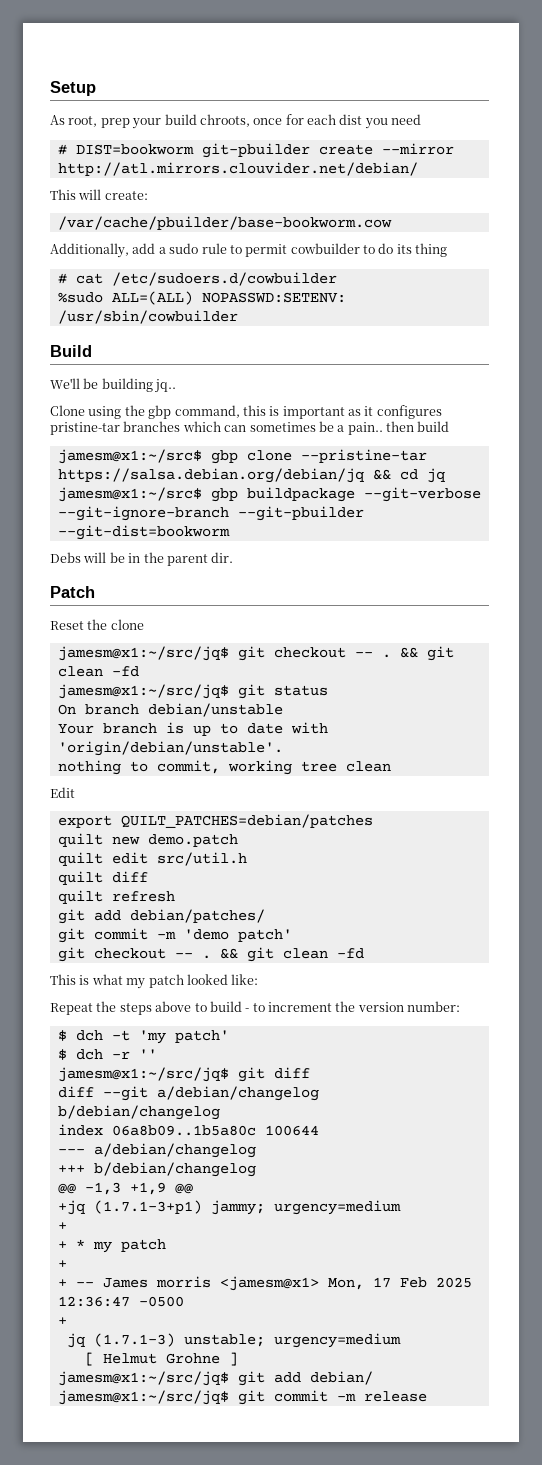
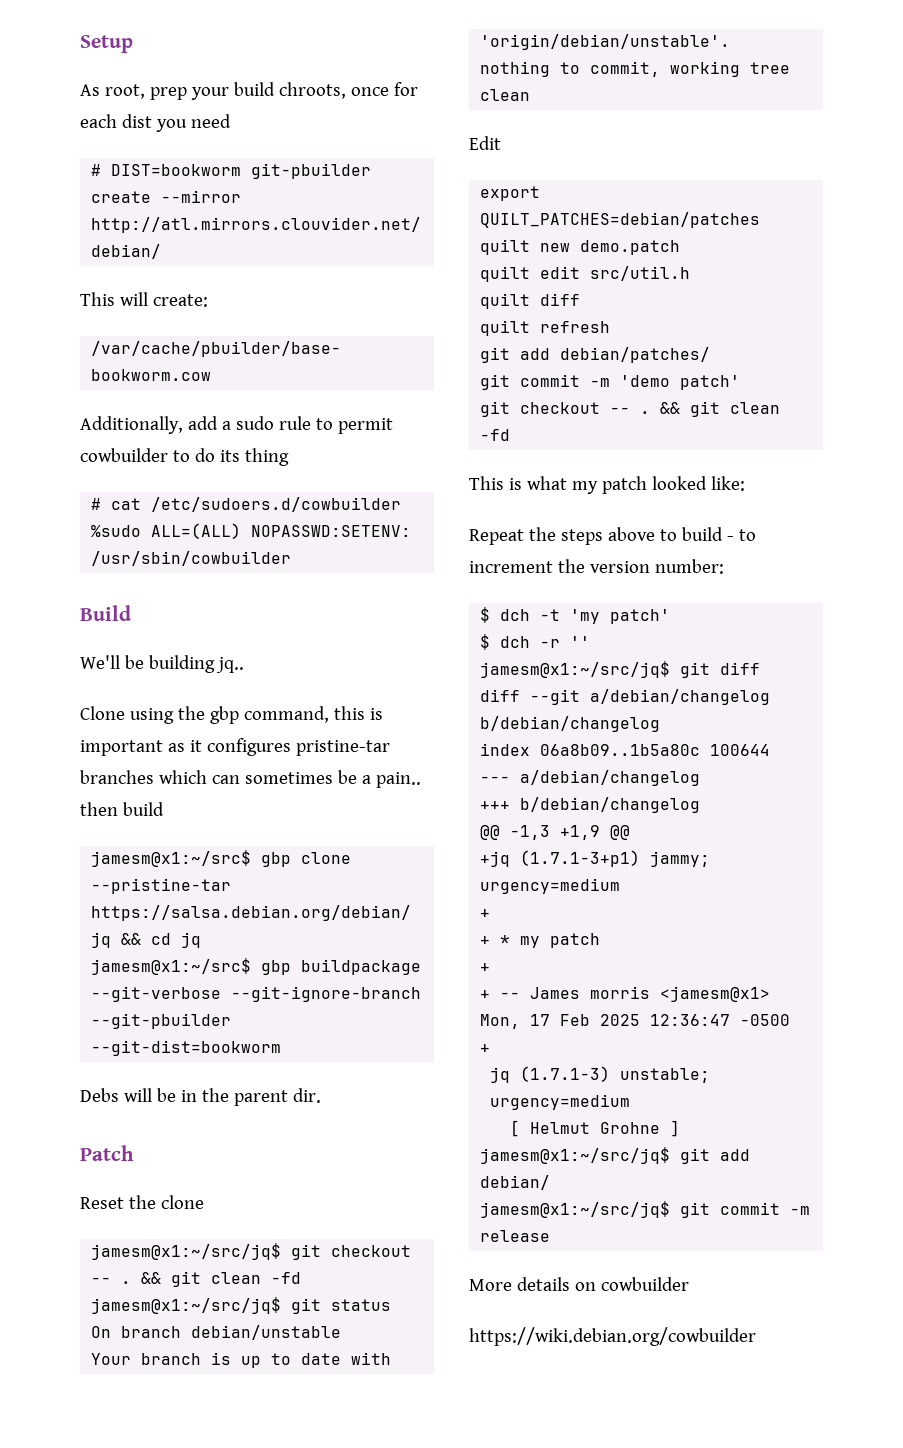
+ More details on cowbuilder
+ https://wiki.debian.org/cowbuilder

